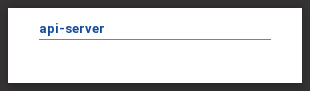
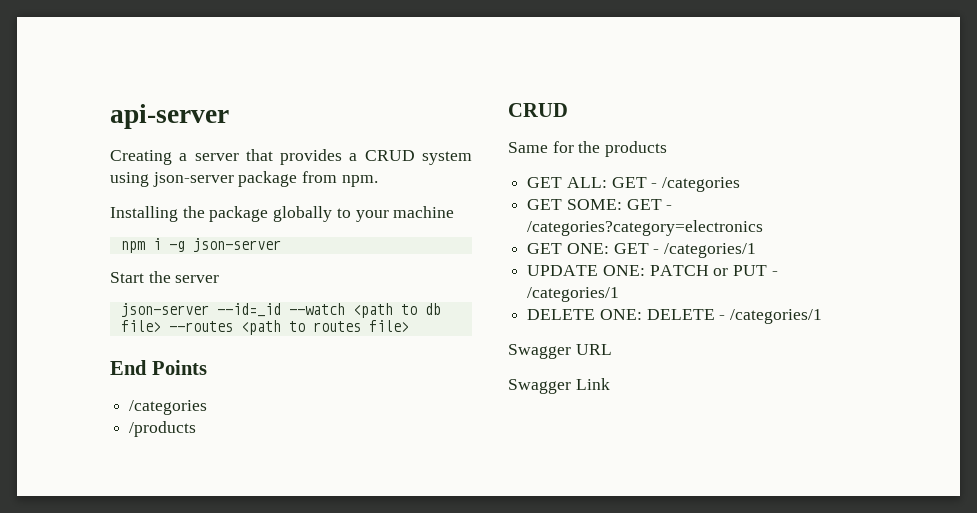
+ Creating a server that provides a CRUD system using json-server package from npm.
+ Installing the package globally to your machine
+ npm i -g json-server
+ Start the server
+ json-server --id=_id --watch <path to db file> --routes <path to routes file>
+ End Points
+ /categories
+ /products
+ CRUD
+ Same for the products
+ GET ALL: GET - /categories
+ GET SOME: GET - /categories?category=electronics
+ GET ONE: GET - /categories/1
+ UPDATE ONE: PATCH or PUT - /categories/1
+ DELETE ONE: DELETE - /categories/1
+ Swagger URL
+ Swagger Link

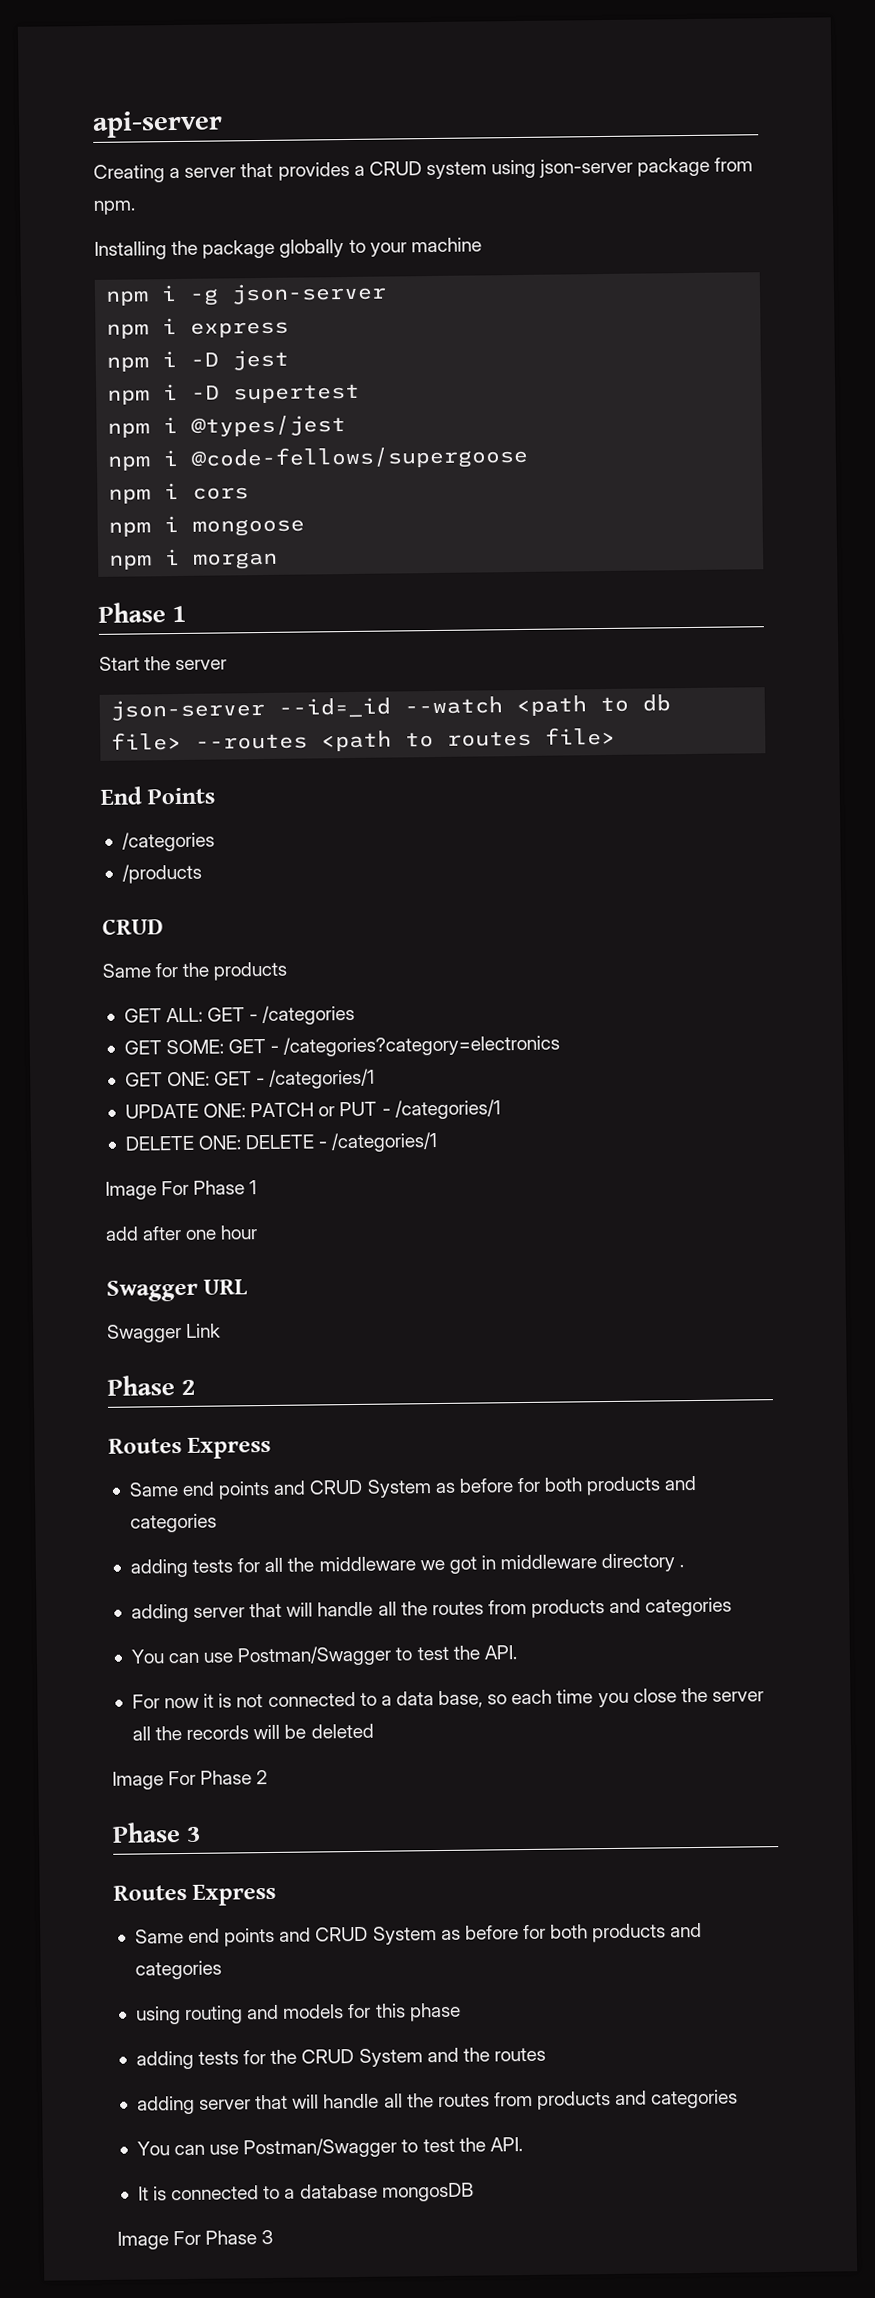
+ npm i express
+ npm i -D jest
+ npm i -D supertest
+ npm i @types/jest
+ npm i @code-fellows/supergoose
+ npm i cors
+ npm i mongoose
+ npm i morgan
+ Phase 1
+ Image For Phase 1
+ add after one hour
  Swagger URL
  Swagger Link
+ Phase 2
+ Routes Express
+ Same end points and CRUD System as before for both products and categories
+ adding tests for all the middleware we got in middleware directory .
+ adding server that will handle all the routes from products and categories
+ You can use Postman/Swagger to test the API.
+ For now it is not connected to a data base, so each time you close the server all the records will be deleted
+ Image For Phase 2
+ Phase 3
+ Routes Express
+ Same end points and CRUD System as before for both products and categories
+ using routing and models for this phase
+ adding tests for the CRUD System and the routes
+ adding server that will handle all the routes from products and categories
+ You can use Postman/Swagger to test the API.
+ It is connected to a database mongosDB
+ Image For Phase 3

